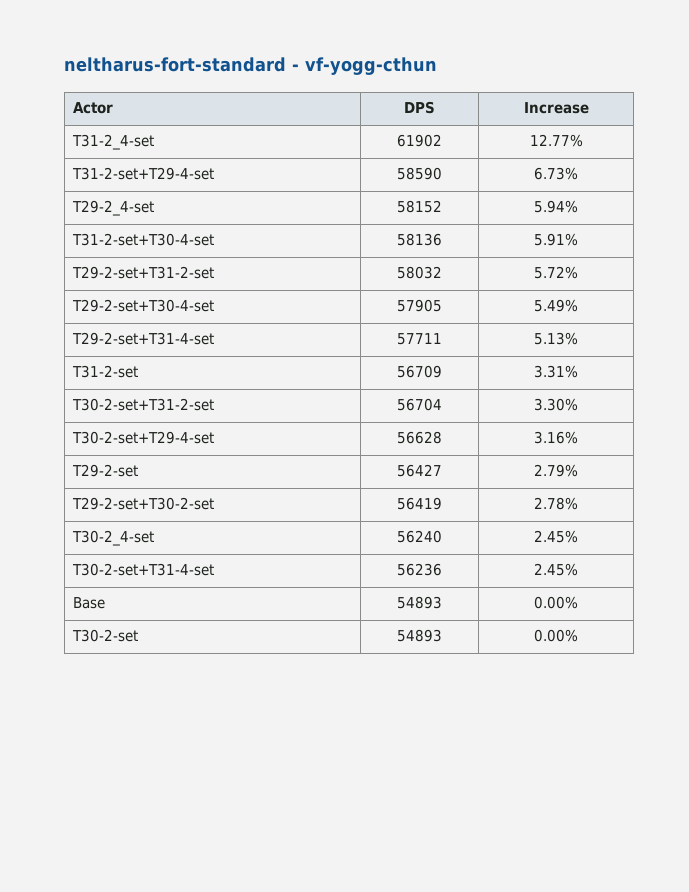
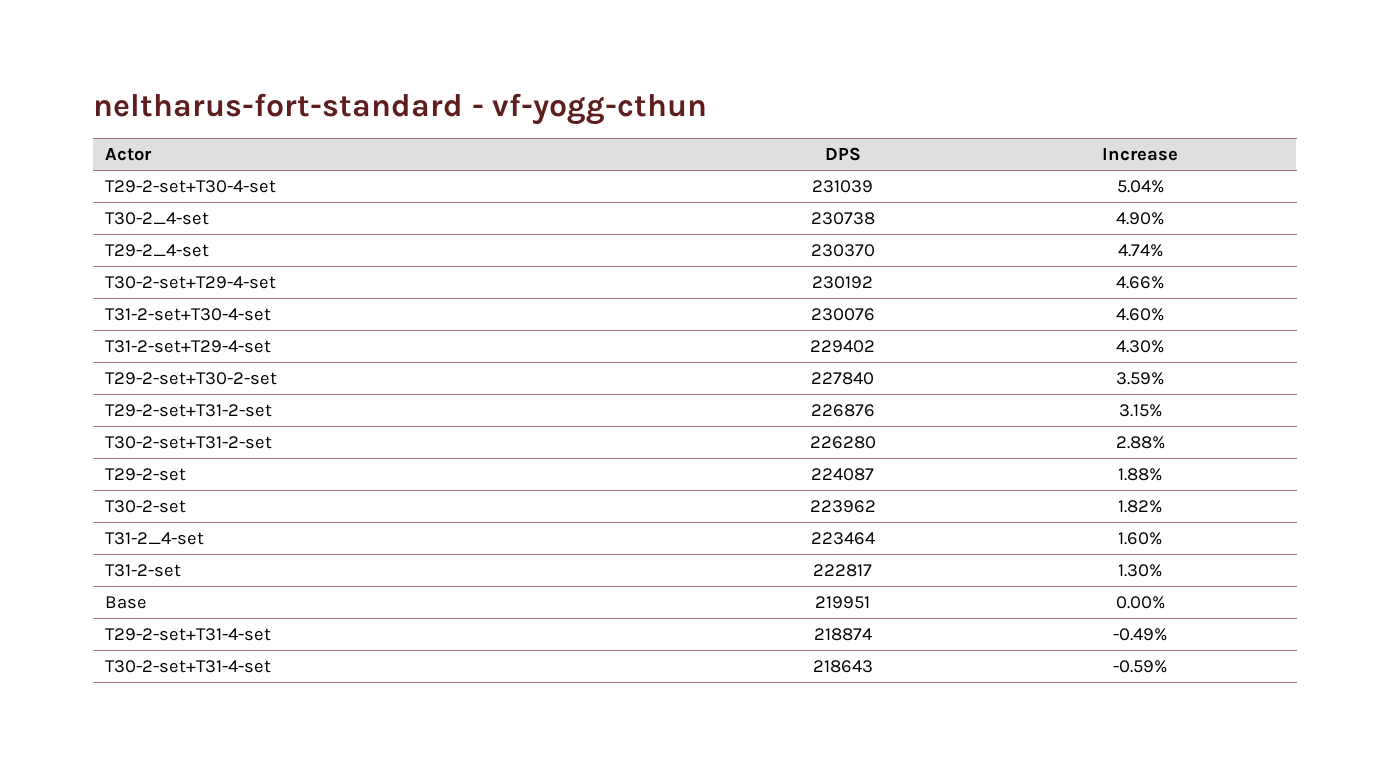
- T31-2_4-set | 61902 | 12.77%
- T31-2-set+T29-4-set | 58590 | 6.73%
- T29-2_4-set | 58152 | 5.94%
- T31-2-set+T30-4-set | 58136 | 5.91%
- T29-2-set+T31-2-set | 58032 | 5.72%
- T29-2-set+T30-4-set | 57905 | 5.49%
- T29-2-set+T31-4-set | 57711 | 5.13%
- T31-2-set | 56709 | 3.31%
- T30-2-set+T31-2-set | 56704 | 3.30%
- T30-2-set+T29-4-set | 56628 | 3.16%
- T29-2-set | 56427 | 2.79%
- T29-2-set+T30-2-set | 56419 | 2.78%
- T30-2_4-set | 56240 | 2.45%
- T30-2-set+T31-4-set | 56236 | 2.45%
- Base | 54893 | 0.00%
- T30-2-set | 54893 | 0.00%
+ T29-2-set+T30-4-set | 231039 | 5.04%
+ T30-2_4-set | 230738 | 4.90%
+ T29-2_4-set | 230370 | 4.74%
+ T30-2-set+T29-4-set | 230192 | 4.66%
+ T31-2-set+T30-4-set | 230076 | 4.60%
+ T31-2-set+T29-4-set | 229402 | 4.30%
+ T29-2-set+T30-2-set | 227840 | 3.59%
+ T29-2-set+T31-2-set | 226876 | 3.15%
+ T30-2-set+T31-2-set | 226280 | 2.88%
+ T29-2-set | 224087 | 1.88%
+ T30-2-set | 223962 | 1.82%
+ T31-2_4-set | 223464 | 1.60%
+ T31-2-set | 222817 | 1.30%
+ Base | 219951 | 0.00%
+ T29-2-set+T31-4-set | 218874 | -0.49%
+ T30-2-set+T31-4-set | 218643 | -0.59%

